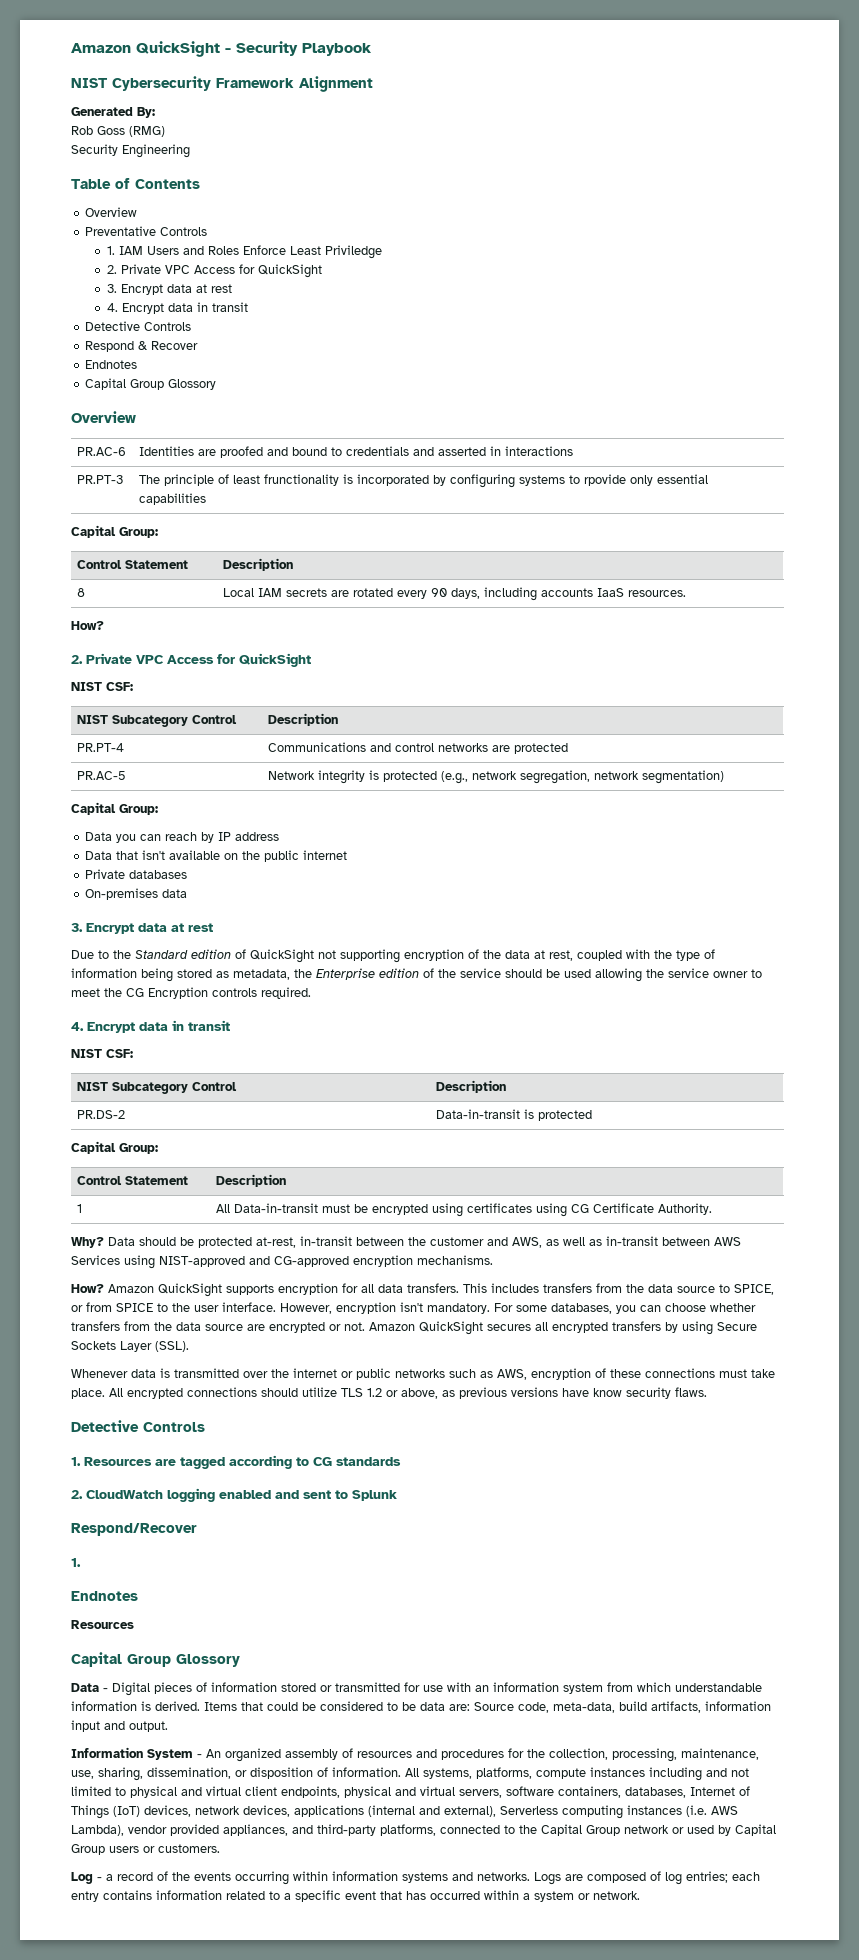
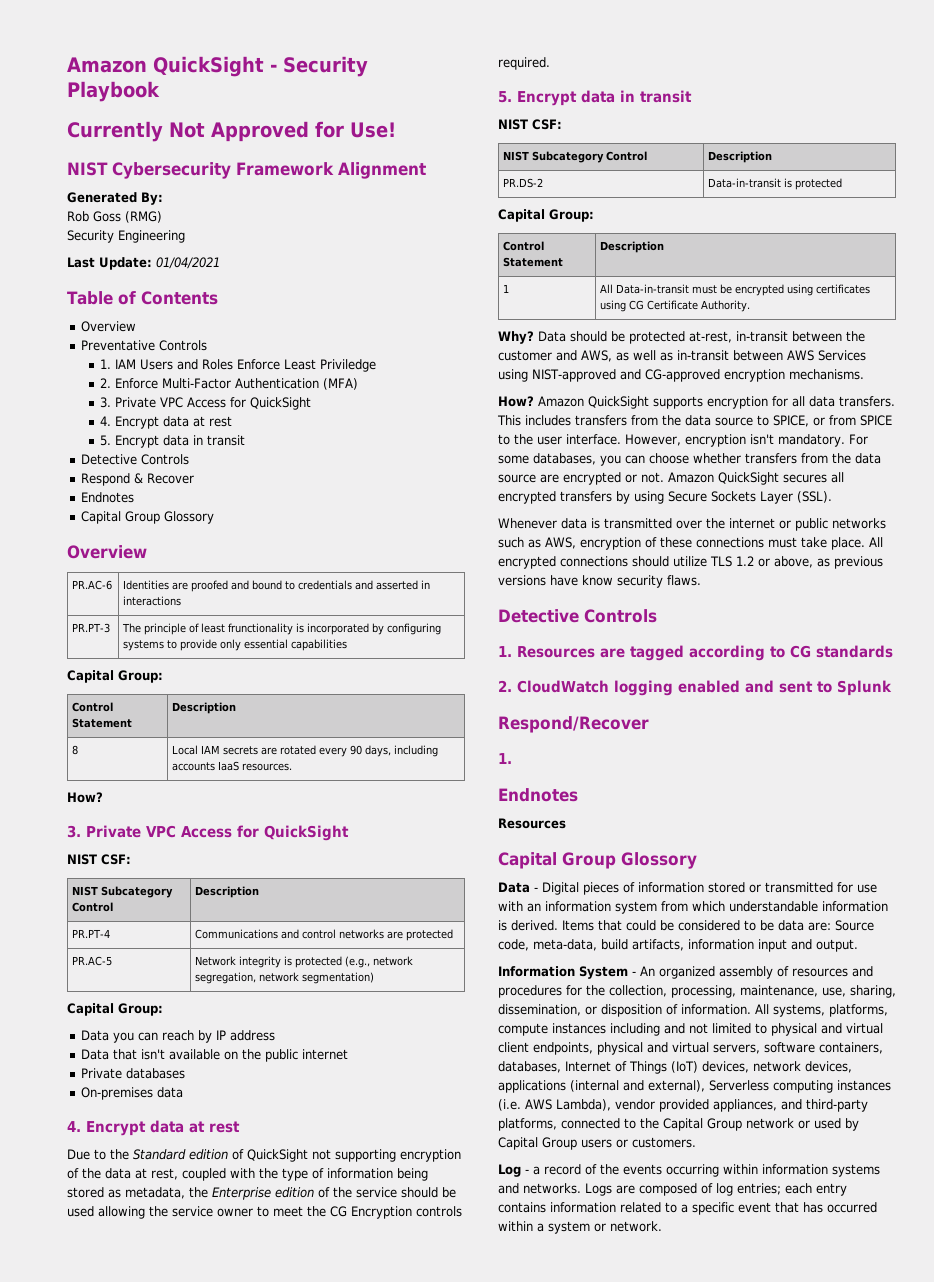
+ Currently Not Approved for Use!
+ Last Update: 01/04/2021
  1. IAM Users and Roles Enforce Least Priviledge
- 2. Private VPC Access for QuickSight
- 3. Encrypt data at rest
- 4. Encrypt data in transit
+ 2. Enforce Multi-Factor Authentication (MFA)
+ 3. Private VPC Access for QuickSight
+ 4. Encrypt data at rest
+ 5. Encrypt data in transit
- PR.PT-3 | The principle of least frunctionality is incorporated by configuring systems to rpovide only essential capabilities
+ PR.PT-3 | The principle of least frunctionality is incorporated by configuring systems to provide only essential capabilities
  8 | Local IAM secrets are rotated every 90 days, including accounts IaaS resources.
  How?
- 2. Private VPC Access for QuickSight
+ 3. Private VPC Access for QuickSight
  On-premises data
- 3. Encrypt data at rest
+ 4. Encrypt data at rest
  Due to the Standard edition of QuickSight not supporting encryption of the data at rest, coupled with the type of information being stored as metadata, the Enterprise edition of the service should be used allowing the service owner to meet the CG Encryption controls required.
- 4. Encrypt data in transit
+ 5. Encrypt data in transit

